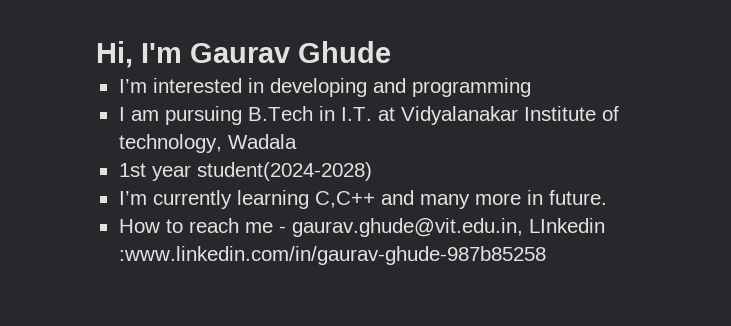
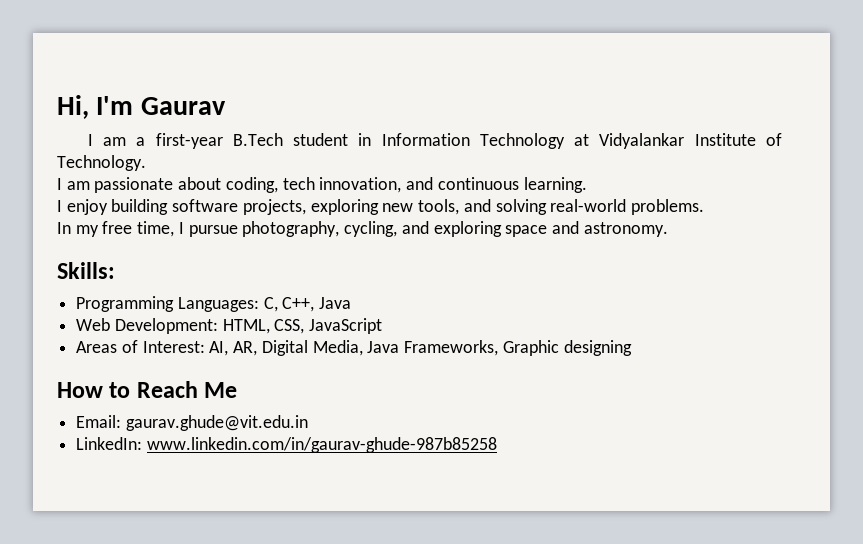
- Hi, I'm Gaurav Ghude
- I’m interested in developing and programming
- I am pursuing B.Tech in I.T. at Vidyalanakar Institute of technology, Wadala
- 1st year student(2024-2028)
- I’m currently learning C,C++ and many more in future.
- How to reach me - gaurav.ghude@vit.edu.in, LInkedin :www.linkedin.com/in/gaurav-ghude-987b85258
+ Hi, I'm Gaurav
+ I am a first-year B.Tech student in Information Technology at Vidyalankar Institute of Technology.
+ I am passionate about coding, tech innovation, and continuous learning.
+ I enjoy building software projects, exploring new tools, and solving real-world problems.
+ In my free time, I pursue photography, cycling, and exploring space and astronomy.
+ Skills:
+ Programming Languages: C, C++, Java
+ Web Development: HTML, CSS, JavaScript
+ Areas of Interest: AI, AR, Digital Media, Java Frameworks, Graphic designing
+ How to Reach Me
+ Email: gaurav.ghude@vit.edu.in
+ LinkedIn: www.linkedin.com/in/gaurav-ghude-987b85258

